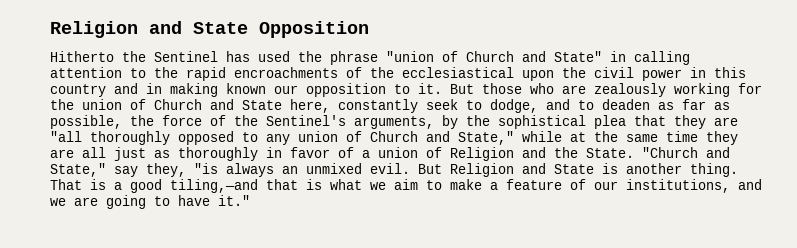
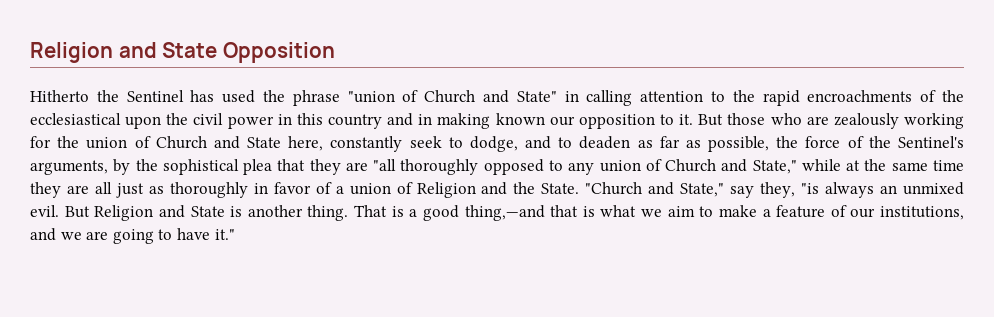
- That is a good tiling,—and that is what we aim to make a feature of our institutions, and we are going to have it."
+ That is a good thing,—and that is what we aim to make a feature of our institutions, and we are going to have it."

